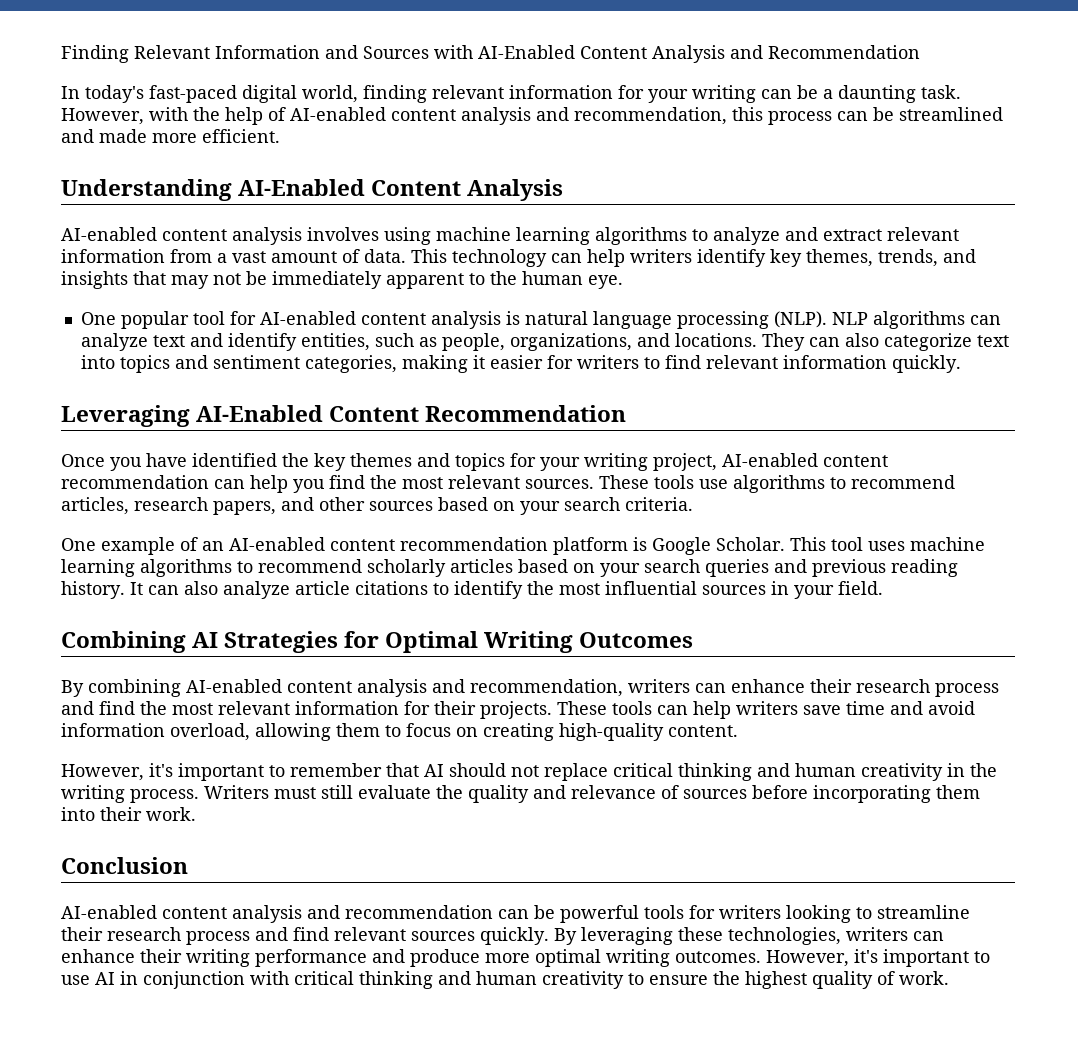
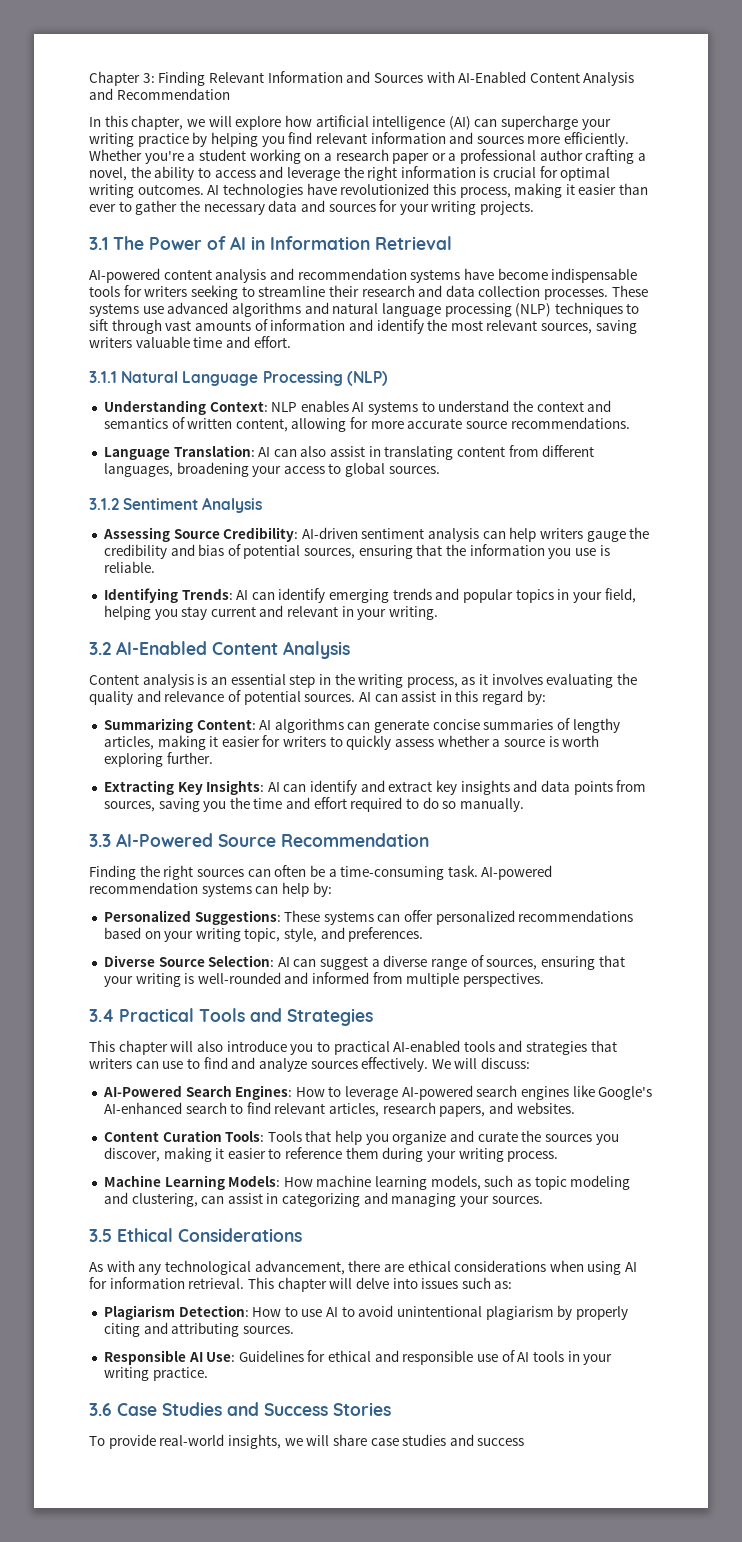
- Finding Relevant Information and Sources with AI-Enabled Content Analysis and Recommendation
+ Chapter 3: Finding Relevant Information and Sources with AI-Enabled Content Analysis and Recommendation
- In today's fast-paced digital world, finding relevant information for your writing can be a daunting task. However, with the help of AI-enabled content analysis and recommendation, this process can be streamlined and made more efficient.
- Understanding AI-Enabled Content Analysis
- AI-enabled content analysis involves using machine learning algorithms to analyze and extract relevant information from a vast amount of data. This technology can help writers identify key themes, trends, and insights that may not be immediately apparent to the human eye.
- One popular tool for AI-enabled content analysis is natural language processing (NLP). NLP algorithms can analyze text and identify entities, such as people, organizations, and locations. They can also categorize text into topics and sentiment categories, making it easier for writers to find relevant information quickly.
- Leveraging AI-Enabled Content Recommendation
- Once you have identified the key themes and topics for your writing project, AI-enabled content recommendation can help you find the most relevant sources. These tools use algorithms to recommend articles, research papers, and other sources based on your search criteria.
- One example of an AI-enabled content recommendation platform is Google Scholar. This tool uses machine learning algorithms to recommend scholarly articles based on your search queries and previous reading history. It can also analyze article citations to identify the most influential sources in your field.
- Combining AI Strategies for Optimal Writing Outcomes
- By combining AI-enabled content analysis and recommendation, writers can enhance their research process and find the most relevant information for their projects. These tools can help writers save time and avoid information overload, allowing them to focus on creating high-quality content.
- However, it's important to remember that AI should not replace critical thinking and human creativity in the writing process. Writers must still evaluate the quality and relevance of sources before incorporating them into their work.
- Conclusion
- AI-enabled content analysis and recommendation can be powerful tools for writers looking to streamline their research process and find relevant sources quickly. By leveraging these technologies, writers can enhance their writing performance and produce more optimal writing outcomes. However, it's important to use AI in conjunction with critical thinking and human creativity to ensure the highest quality of work.
+ In this chapter, we will explore how artificial intelligence (AI) can supercharge your writing practice by helping you find relevant information and sources more efficiently. Whether you're a student working on a research paper or a professional author crafting a novel, the ability to access and leverage the right information is crucial for optimal writing outcomes. AI technologies have revolutionized this process, making it easier than ever to gather the necessary data and sources for your writing projects.
+ 3.1 The Power of AI in Information Retrieval
+ AI-powered content analysis and recommendation systems have become indispensable tools for writers seeking to streamline their research and data collection processes. These systems use advanced algorithms and natural language processing (NLP) techniques to sift through vast amounts of information and identify the most relevant sources, saving writers valuable time and effort.
+ 3.1.1 Natural Language Processing (NLP)
+ Understanding Context: NLP enables AI systems to understand the context and semantics of written content, allowing for more accurate source recommendations.
+ Language Translation: AI can also assist in translating content from different languages, broadening your access to global sources.
+ 3.1.2 Sentiment Analysis
+ Assessing Source Credibility: AI-driven sentiment analysis can help writers gauge the credibility and bias of potential sources, ensuring that the information you use is reliable.
+ Identifying Trends: AI can identify emerging trends and popular topics in your field, helping you stay current and relevant in your writing.
+ 3.2 AI-Enabled Content Analysis
+ Content analysis is an essential step in the writing process, as it involves evaluating the quality and relevance of potential sources. AI can assist in this regard by:
+ Summarizing Content: AI algorithms can generate concise summaries of lengthy articles, making it easier for writers to quickly assess whether a source is worth exploring further.
+ Extracting Key Insights: AI can identify and extract key insights and data points from sources, saving you the time and effort required to do so manually.
+ 3.3 AI-Powered Source Recommendation
+ Finding the right sources can often be a time-consuming task. AI-powered recommendation systems can help by:
+ Personalized Suggestions: These systems can offer personalized recommendations based on your writing topic, style, and preferences.
+ Diverse Source Selection: AI can suggest a diverse range of sources, ensuring that your writing is well-rounded and informed from multiple perspectives.
+ 3.4 Practical Tools and Strategies
+ This chapter will also introduce you to practical AI-enabled tools and strategies that writers can use to find and analyze sources effectively. We will discuss:
+ AI-Powered Search Engines: How to leverage AI-powered search engines like Google's AI-enhanced search to find relevant articles, research papers, and websites.
+ Content Curation Tools: Tools that help you organize and curate the sources you discover, making it easier to reference them during your writing process.
+ Machine Learning Models: How machine learning models, such as topic modeling and clustering, can assist in categorizing and managing your sources.
+ 3.5 Ethical Considerations
+ As with any technological advancement, there are ethical considerations when using AI for information retrieval. This chapter will delve into issues such as:
+ Plagiarism Detection: How to use AI to avoid unintentional plagiarism by properly citing and attributing sources.
+ Responsible AI Use: Guidelines for ethical and responsible use of AI tools in your writing practice.
+ 3.6 Case Studies and Success Stories
+ To provide real-world insights, we will share case studies and success

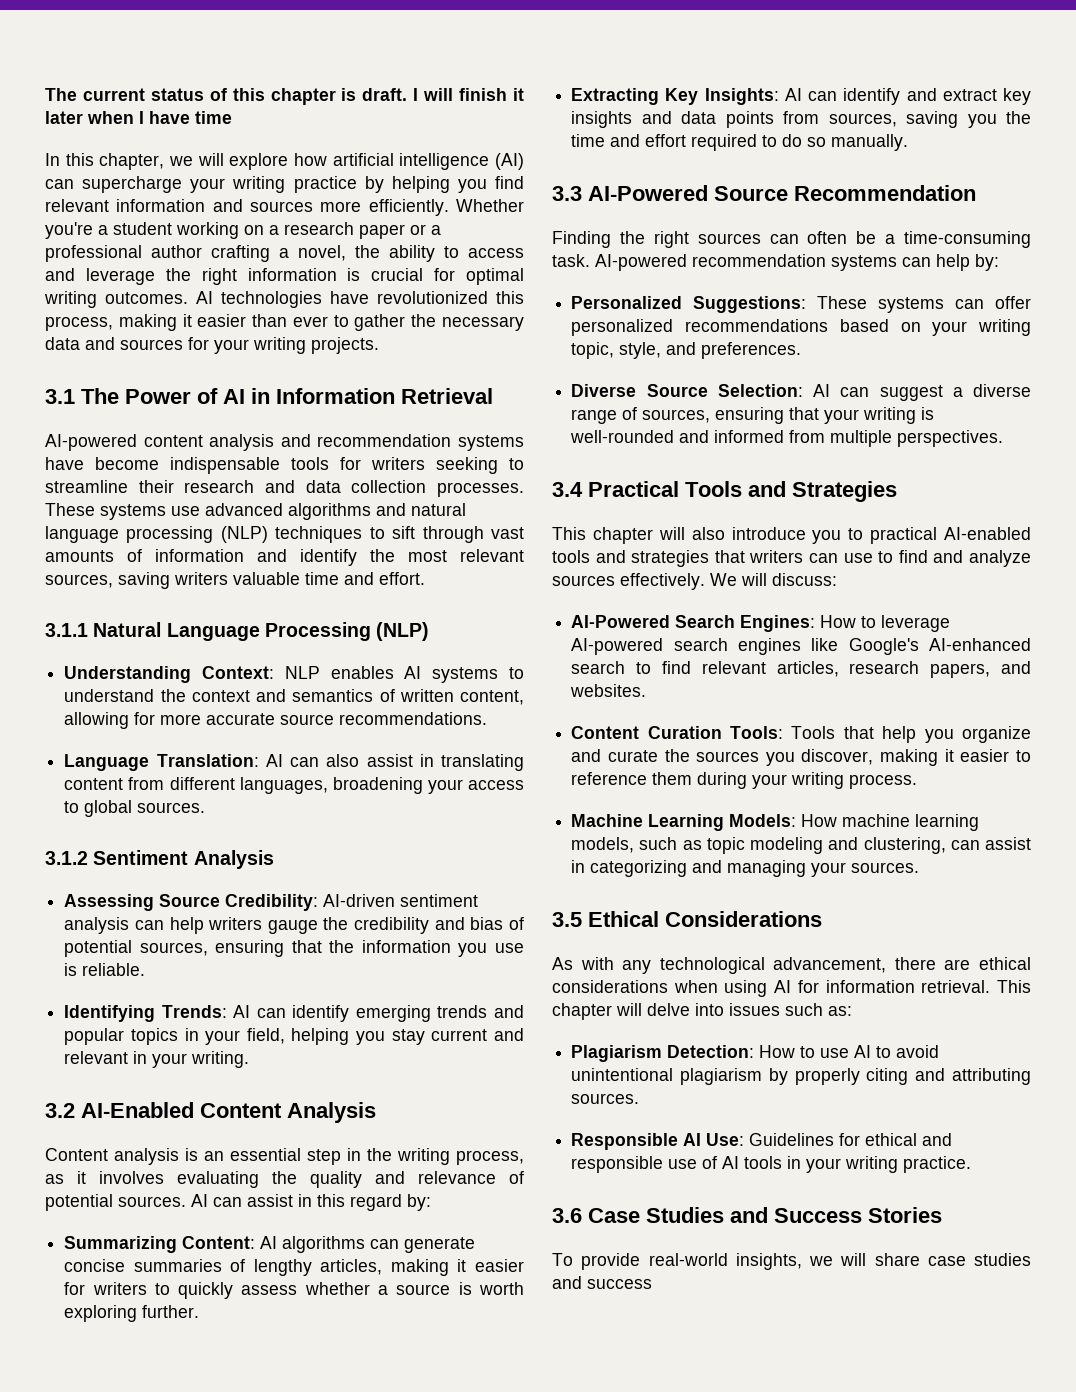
- Chapter 3: Finding Relevant Information and Sources with AI-Enabled Content Analysis and Recommendation
+ The current status of this chapter is draft. I will finish it later when I have time

